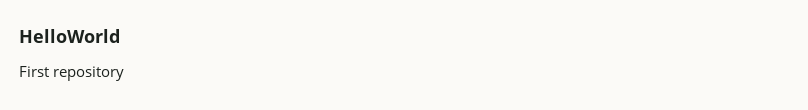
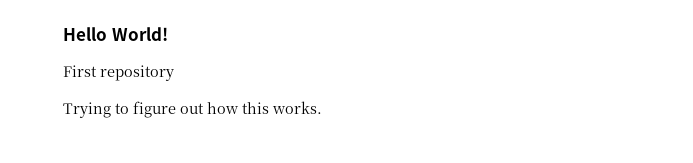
- HelloWorld
+ Hello World!
+ Trying to figure out how this works.

